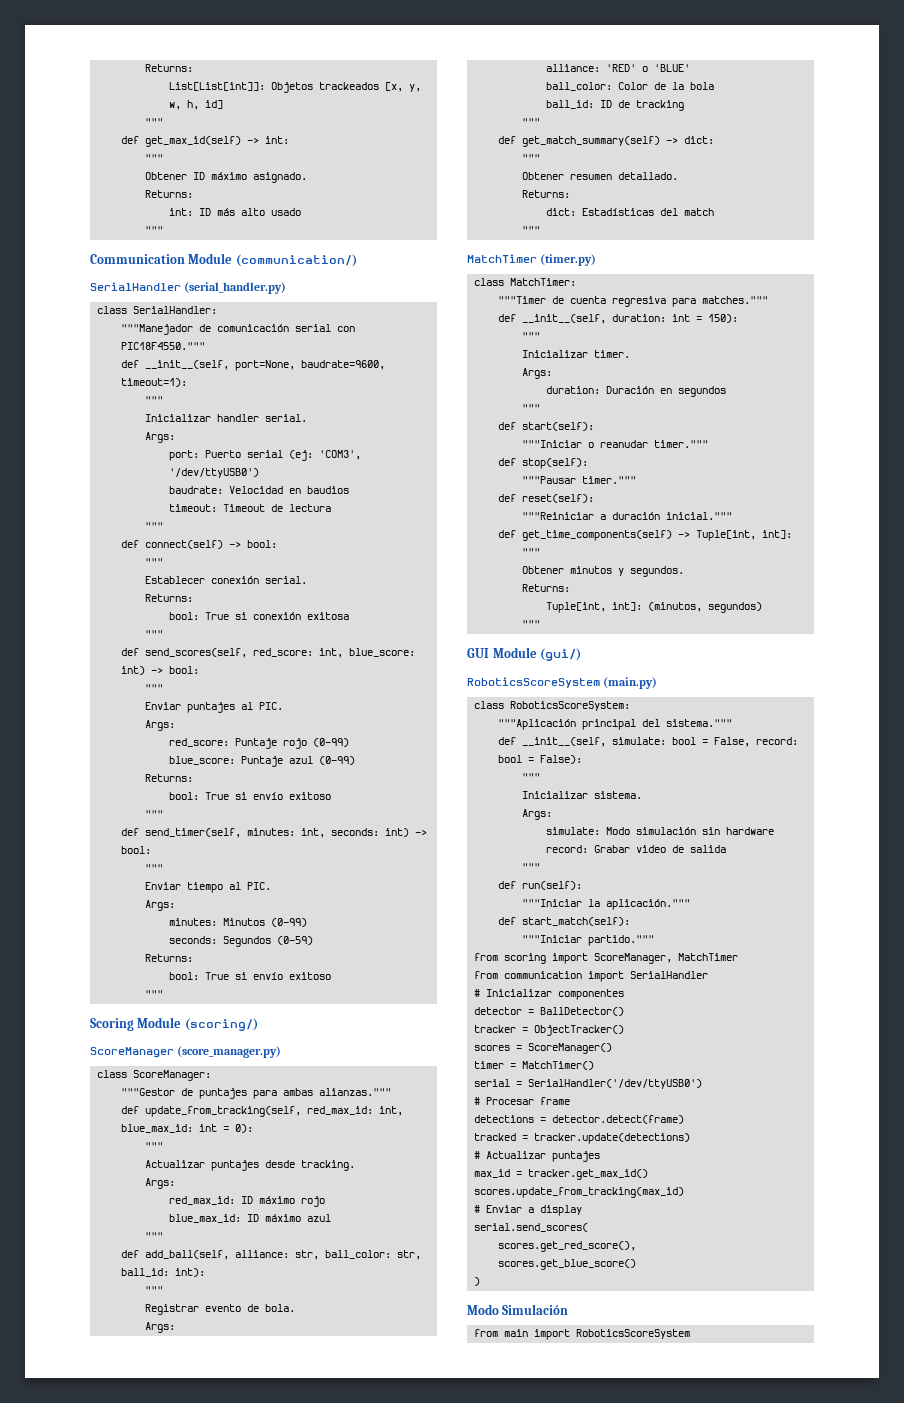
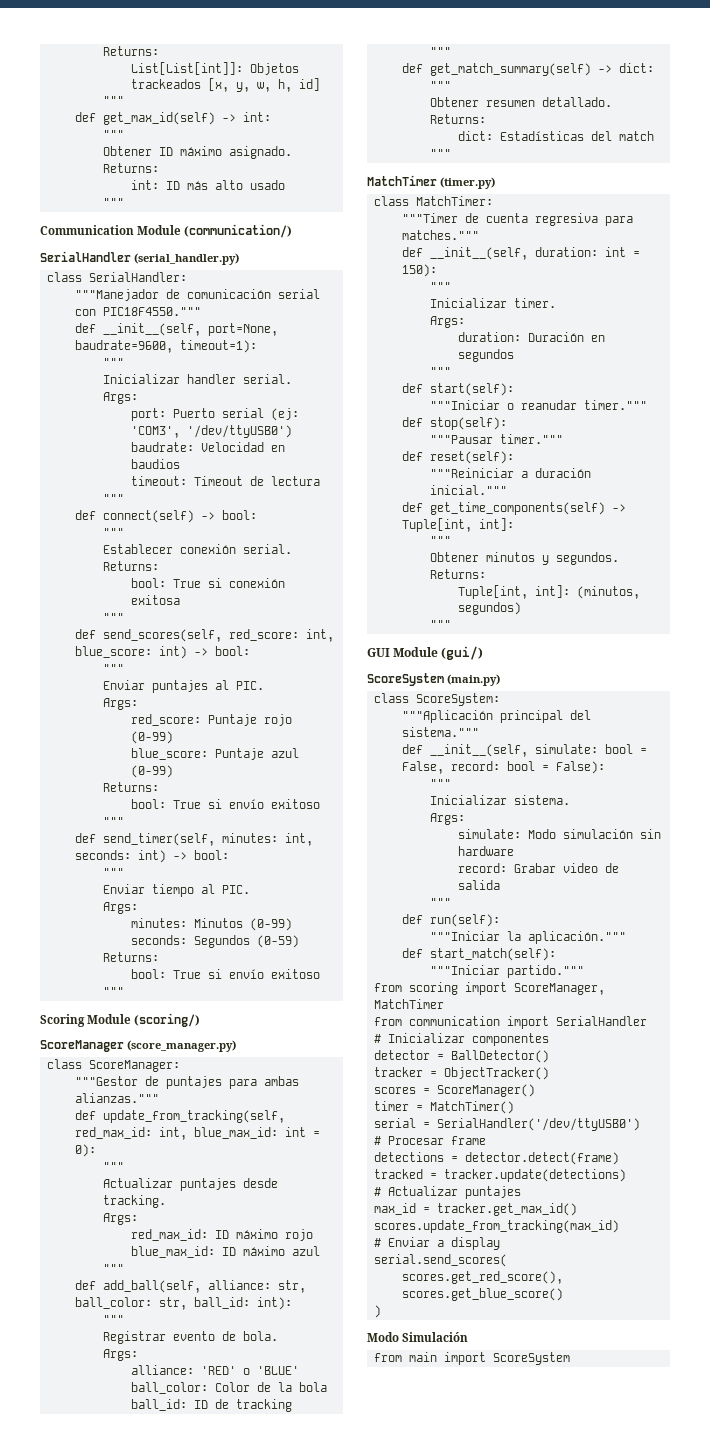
- RoboticsScoreSystem (main.py)
+ ScoreSystem (main.py)
- class RoboticsScoreSystem:
+ class ScoreSystem:
- from main import RoboticsScoreSystem
+ from main import ScoreSystem

